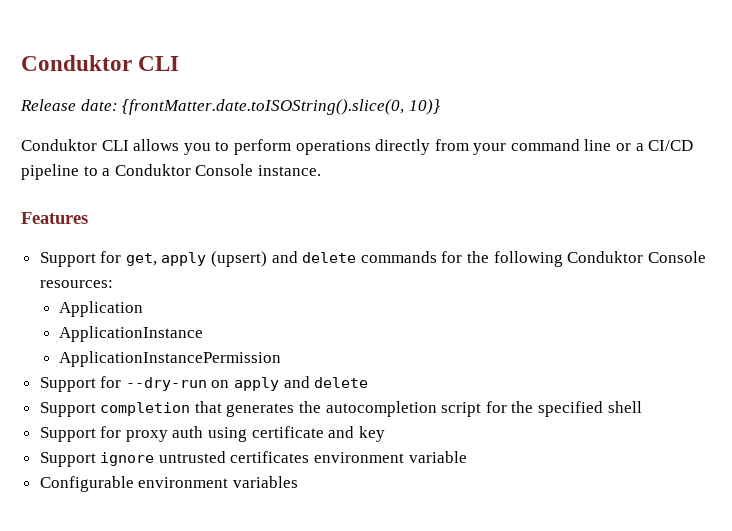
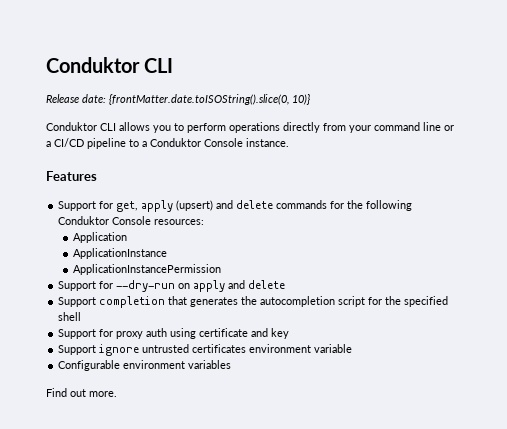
+ Find out more.

